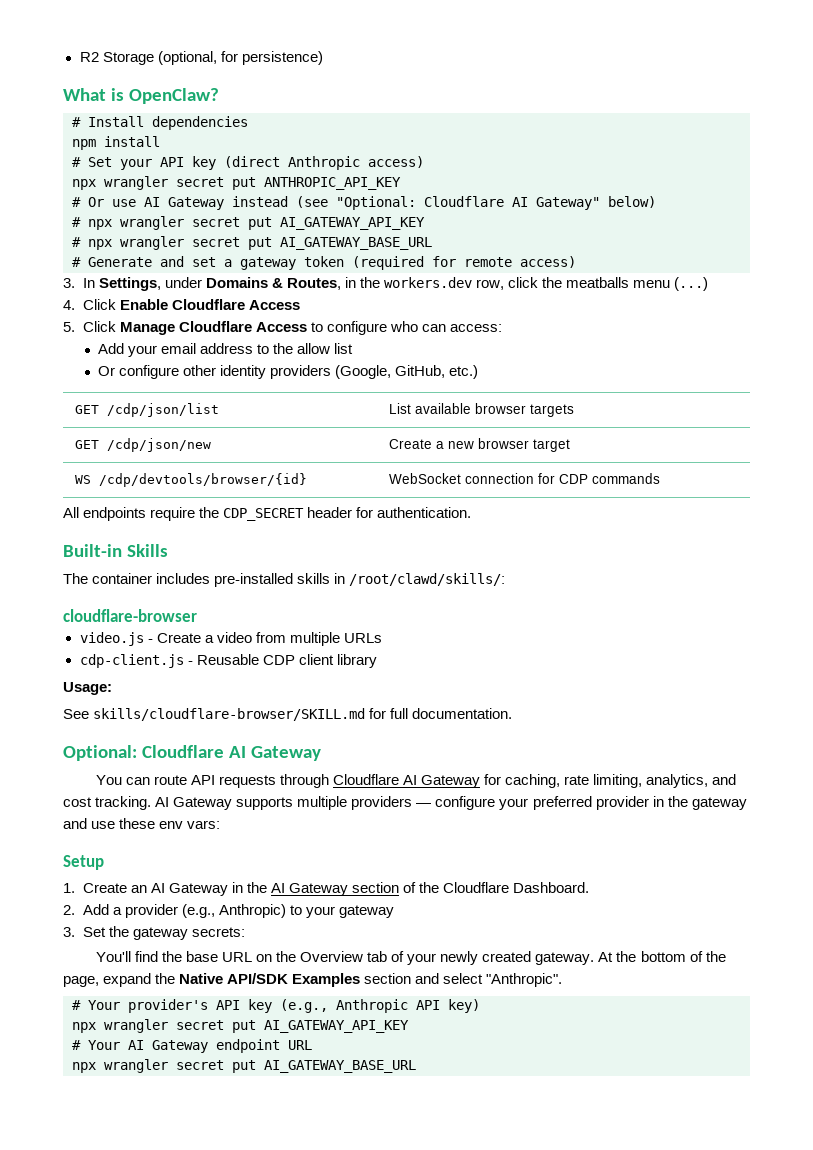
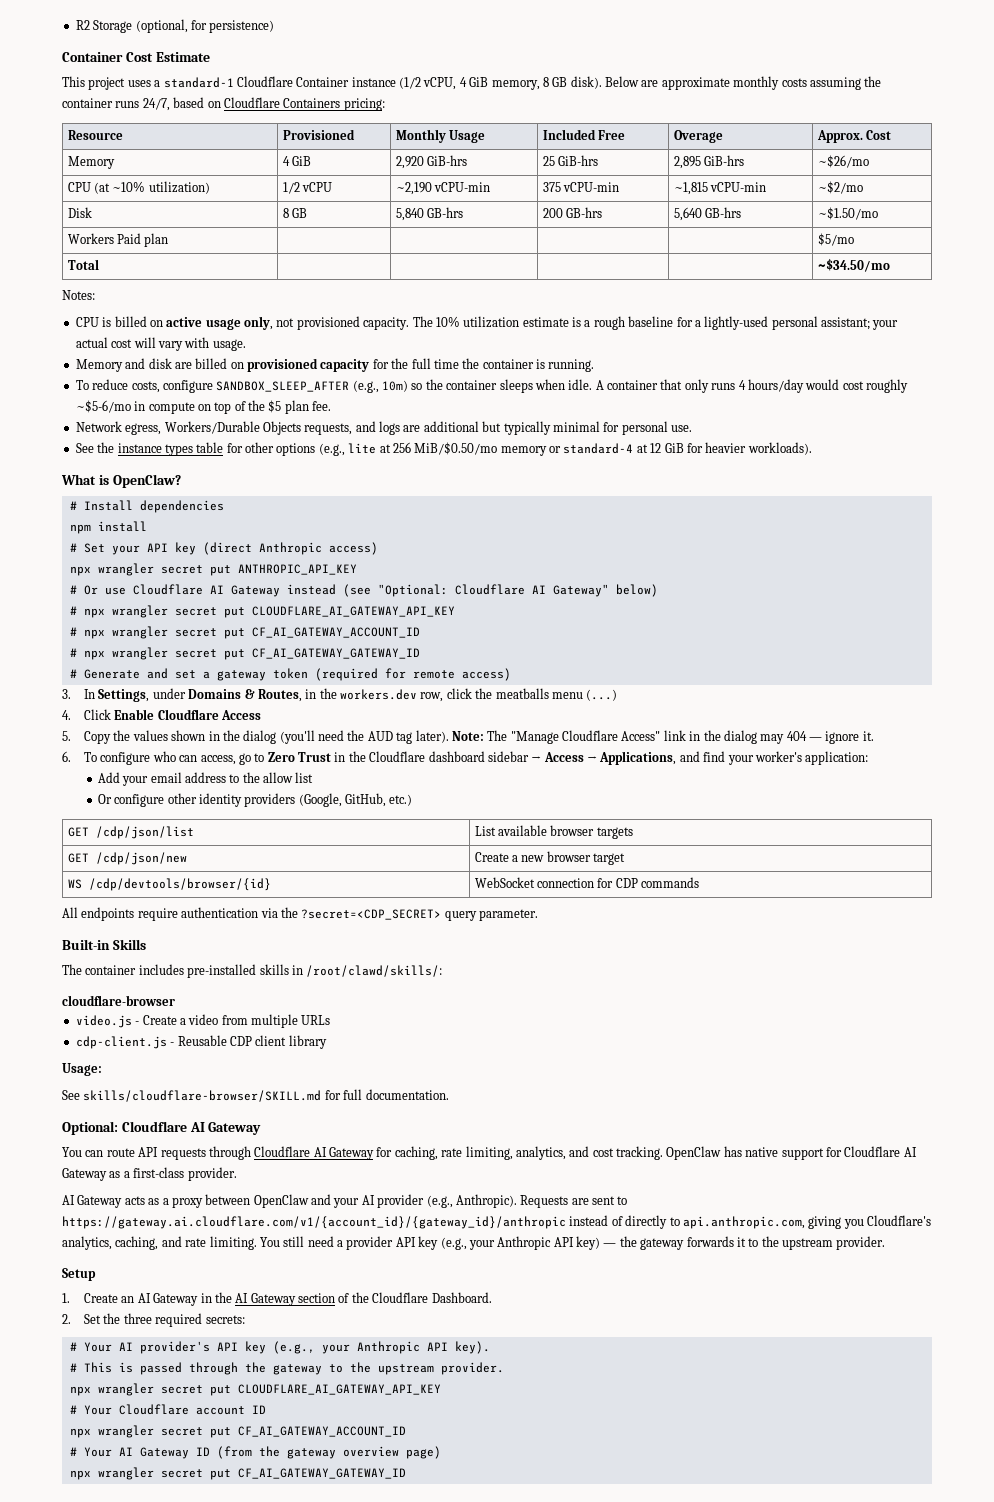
+ Container Cost Estimate
+ This project uses a standard-1 Cloudflare Container instance (1/2 vCPU, 4 GiB memory, 8 GB disk). Below are approximate monthly costs assuming the container runs 24/7, based on Cloudflare Containers pricing:
+ Resource | Provisioned | Monthly Usage | Included Free | Overage | Approx. Cost
+ Memory | 4 GiB | 2,920 GiB-hrs | 25 GiB-hrs | 2,895 GiB-hrs | ~$26/mo
+ CPU (at ~10% utilization) | 1/2 vCPU | ~2,190 vCPU-min | 375 vCPU-min | ~1,815 vCPU-min | ~$2/mo
+ Disk | 8 GB | 5,840 GB-hrs | 200 GB-hrs | 5,640 GB-hrs | ~$1.50/mo
+ Workers Paid plan | | | | | $5/mo
+ Total | | | | | ~$34.50/mo
+ Notes:
+ CPU is billed on active usage only, not provisioned capacity. The 10% utilization estimate is a rough baseline for a lightly-used personal assistant; your actual cost will vary with usage.
+ Memory and disk are billed on provisioned capacity for the full time the container is running.
+ To reduce costs, configure SANDBOX_SLEEP_AFTER (e.g., 10m) so the container sleeps when idle. A container that only runs 4 hours/day would cost roughly ~$5-6/mo in compute on top of the $5 plan fee.
+ Network egress, Workers/Durable Objects requests, and logs are additional but typically minimal for personal use.
+ See the instance types table for other options (e.g., lite at 256 MiB/$0.50/mo memory or standard-4 at 12 GiB for heavier workloads).
- # Or use AI Gateway instead (see "Optional: Cloudflare AI Gateway" below)
+ # Or use Cloudflare AI Gateway instead (see "Optional: Cloudflare AI Gateway" below)
- # npx wrangler secret put AI_GATEWAY_API_KEY
- # npx wrangler secret put AI_GATEWAY_BASE_URL
+ # npx wrangler secret put CLOUDFLARE_AI_GATEWAY_API_KEY
+ # npx wrangler secret put CF_AI_GATEWAY_ACCOUNT_ID
+ # npx wrangler secret put CF_AI_GATEWAY_GATEWAY_ID
- 5. Click Manage Cloudflare Access to configure who can access:
+ 5. Copy the values shown in the dialog (you'll need the AUD tag later). Note: The "Manage Cloudflare Access" link in the dialog may 404 — ignore it.
+ 6. To configure who can access, go to Zero Trust in the Cloudflare dashboard sidebar → Access → Applications, and find your worker's application:
- All endpoints require the CDP_SECRET header for authentication.
+ All endpoints require authentication via the ?secret=<CDP_SECRET> query parameter.
- AI Gateway supports multiple providers — configure your preferred provider in the gateway and use these env vars:
+ OpenClaw has native support for Cloudflare AI Gateway as a first-class provider.
+ AI Gateway acts as a proxy between OpenClaw and your AI provider (e.g., Anthropic). Requests are sent to https://gateway.ai.cloudflare.com/v1/{account_id}/{gateway_id}/anthropic instead of directly to api.anthropic.com, giving you Cloudflare's analytics, caching, and rate limiting. You still need a provider API key (e.g., your Anthropic API key) — the gateway forwards it to the upstream provider.
- 2. Add a provider (e.g., Anthropic) to your gateway
- 3. Set the gateway secrets:
- You'll find the base URL on the Overview tab of your newly created gateway. At the bottom of the page, expand the Native API/SDK Examples section and select "Anthropic".
- # Your provider's API key (e.g., Anthropic API key)
- npx wrangler secret put AI_GATEWAY_API_KEY
- # Your AI Gateway endpoint URL
- npx wrangler secret put AI_GATEWAY_BASE_URL
+ 2. Set the three required secrets:
+ # Your AI provider's API key (e.g., your Anthropic API key).
+ # This is passed through the gateway to the upstream provider.
+ npx wrangler secret put CLOUDFLARE_AI_GATEWAY_API_KEY
+ # Your Cloudflare account ID
+ npx wrangler secret put CF_AI_GATEWAY_ACCOUNT_ID
+ # Your AI Gateway ID (from the gateway overview page)
+ npx wrangler secret put CF_AI_GATEWAY_GATEWAY_ID

